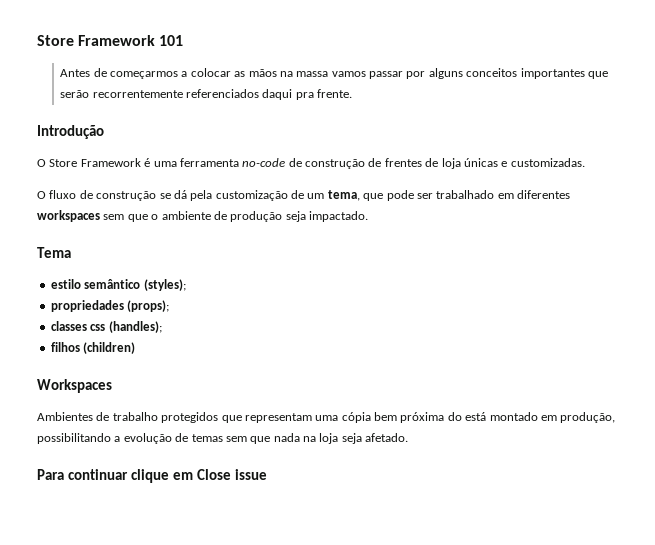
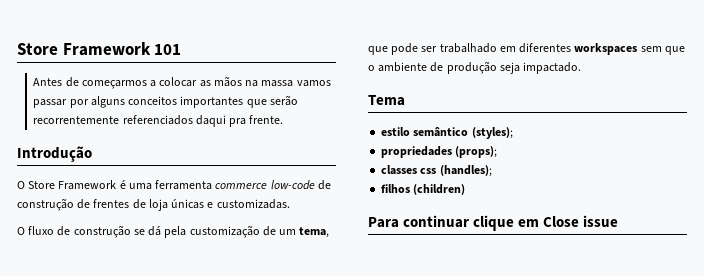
- O Store Framework é uma ferramenta no-code de construção de frentes de loja únicas e customizadas.
+ O Store Framework é uma ferramenta commerce low-code de construção de frentes de loja únicas e customizadas.
- Workspaces
- Ambientes de trabalho protegidos que representam uma cópia bem próxima do está montado em produção, possibilitando a evolução de temas sem que nada na loja seja afetado.

